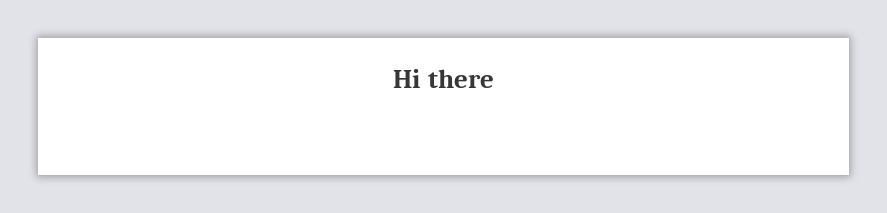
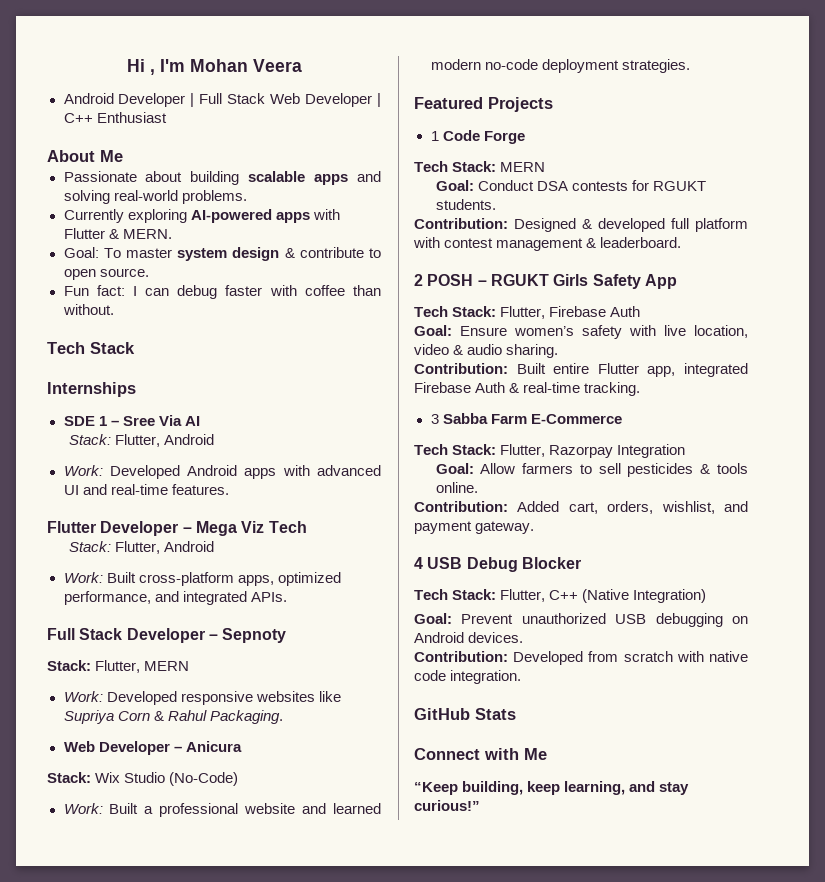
- Hi there
+ Hi , I'm Mohan Veera
+ Android Developer | Full Stack Web Developer | C++ Enthusiast
+ About Me
+ Passionate about building scalable apps and solving real-world problems.
+ Currently exploring AI-powered apps with Flutter & MERN.
+ Goal: To master system design & contribute to open source.
+ Fun fact: I can debug faster with coffee than without.
+ Tech Stack
+ Internships
+ SDE 1 – Sree Via AI
+ Stack: Flutter, Android
+ Work: Developed Android apps with advanced UI and real-time features.
+ Flutter Developer – Mega Viz Tech
+ Stack: Flutter, Android
+ Work: Built cross-platform apps, optimized performance, and integrated APIs.
+ Full Stack Developer – Sepnoty
+ Stack: Flutter, MERN
+ Work: Developed responsive websites like Supriya Corn & Rahul Packaging.
+ Web Developer – Anicura
+ Stack: Wix Studio (No-Code)
+ Work: Built a professional website and learned modern no-code deployment strategies.
+ Featured Projects
+ 1 Code Forge
+ Tech Stack: MERN
+ Goal: Conduct DSA contests for RGUKT students.
+ Contribution: Designed & developed full platform with contest management & leaderboard.
+ 2 POSH – RGUKT Girls Safety App
+ Tech Stack: Flutter, Firebase Auth
+ Goal: Ensure women’s safety with live location, video & audio sharing.
+ Contribution: Built entire Flutter app, integrated Firebase Auth & real-time tracking.
+ 3 Sabba Farm E-Commerce
+ Tech Stack: Flutter, Razorpay Integration
+ Goal: Allow farmers to sell pesticides & tools online.
+ Contribution: Added cart, orders, wishlist, and payment gateway.
+ 4 USB Debug Blocker
+ Tech Stack: Flutter, C++ (Native Integration)
+ Goal: Prevent unauthorized USB debugging on Android devices.
+ Contribution: Developed from scratch with native code integration.
+ GitHub Stats
+ Connect with Me
+ “Keep building, keep learning, and stay curious!”

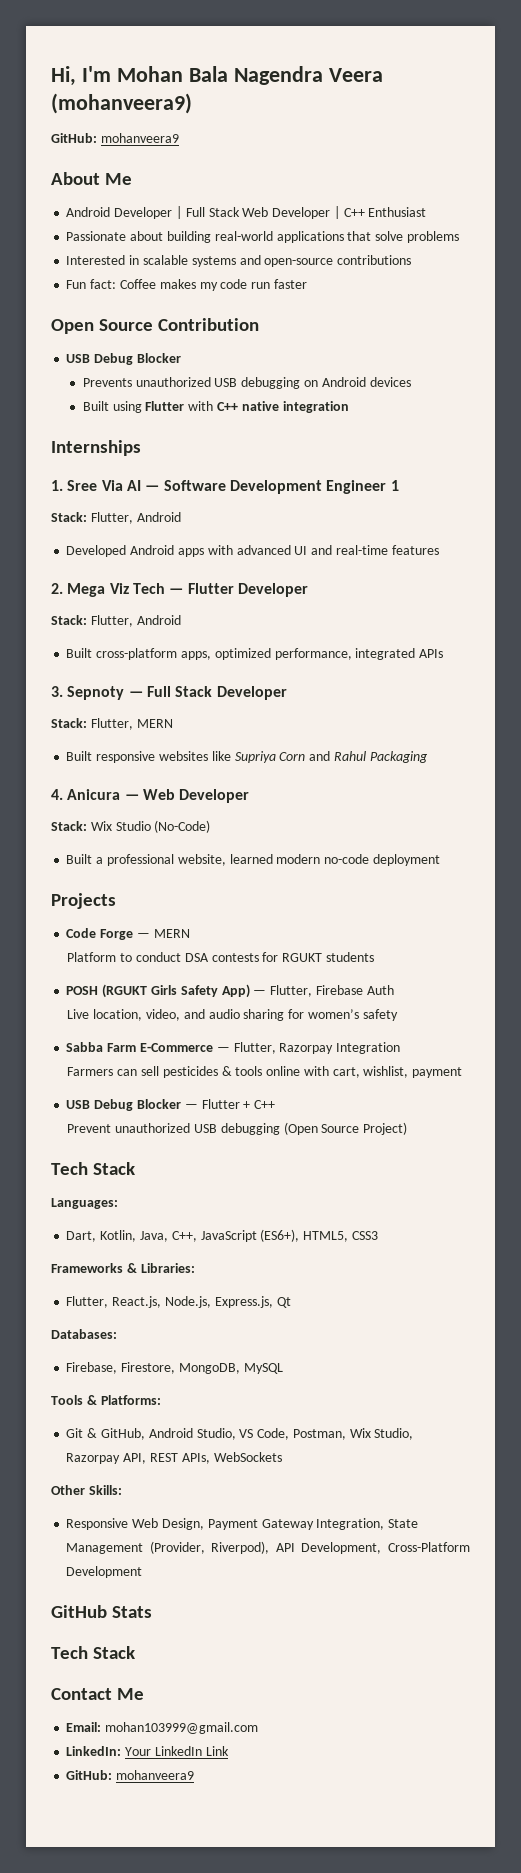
- Hi , I'm Mohan Veera
+ Hi, I'm Mohan Bala Nagendra Veera (mohanveera9)
+ GitHub: mohanveera9
+ About Me
- About Me
- Passionate about building scalable apps and solving real-world problems.
- Currently exploring AI-powered apps with Flutter & MERN.
- Goal: To master system design & contribute to open source.
- Fun fact: I can debug faster with coffee than without.
- Tech Stack
+ Passionate about building real-world applications that solve problems
+ Interested in scalable systems and open-source contributions
+ Fun fact: Coffee makes my code run faster
+ Open Source Contribution
+ USB Debug Blocker
+ Prevents unauthorized USB debugging on Android devices
+ Built using Flutter with C++ native integration
  Internships
- SDE 1 – Sree Via AI
+ 1. Sree Via AI — Software Development Engineer 1
  Stack: Flutter, Android
- Work: Developed Android apps with advanced UI and real-time features.
- Flutter Developer – Mega Viz Tech
+ Developed Android apps with advanced UI and real-time features
+ 2. Mega Viz Tech — Flutter Developer
  Stack: Flutter, Android
- Work: Built cross-platform apps, optimized performance, and integrated APIs.
- Full Stack Developer – Sepnoty
+ Built cross-platform apps, optimized performance, integrated APIs
+ 3. Sepnoty — Full Stack Developer
- Work: Developed responsive websites like Supriya Corn & Rahul Packaging.
- Web Developer – Anicura
+ Built responsive websites like Supriya Corn and Rahul Packaging
+ 4. Anicura — Web Developer
- Work: Built a professional website and learned modern no-code deployment strategies.
- Featured Projects
+ Built a professional website, learned modern no-code deployment
+ Projects
- 1 Code Forge
- Tech Stack: MERN
- Goal: Conduct DSA contests for RGUKT students.
- Contribution: Designed & developed full platform with contest management & leaderboard.
- 2 POSH – RGUKT Girls Safety App
- Tech Stack: Flutter, Firebase Auth
- Goal: Ensure women’s safety with live location, video & audio sharing.
- Contribution: Built entire Flutter app, integrated Firebase Auth & real-time tracking.
- 3 Sabba Farm E-Commerce
- Tech Stack: Flutter, Razorpay Integration
+ Code Forge — MERN
+ Platform to conduct DSA contests for RGUKT students
+ POSH (RGUKT Girls Safety App) — Flutter, Firebase Auth
+ Live location, video, and audio sharing for women’s safety
+ Sabba Farm E-Commerce — Flutter, Razorpay Integration
- Goal: Allow farmers to sell pesticides & tools online.
- Contribution: Added cart, orders, wishlist, and payment gateway.
- 4 USB Debug Blocker
- Tech Stack: Flutter, C++ (Native Integration)
- Goal: Prevent unauthorized USB debugging on Android devices.
- Contribution: Developed from scratch with native code integration.
+ Farmers can sell pesticides & tools online with cart, wishlist, payment
+ USB Debug Blocker — Flutter + C++
+ Prevent unauthorized USB debugging (Open Source Project)
+ Tech Stack
+ Languages:
+ Dart, Kotlin, Java, C++, JavaScript (ES6+), HTML5, CSS3
+ Frameworks & Libraries:
+ Flutter, React.js, Node.js, Express.js, Qt
+ Databases:
+ Firebase, Firestore, MongoDB, MySQL
+ Tools & Platforms:
+ Git & GitHub, Android Studio, VS Code, Postman, Wix Studio, Razorpay API, REST APIs, WebSockets
+ Other Skills:
+ Responsive Web Design, Payment Gateway Integration, State Management (Provider, Riverpod), API Development, Cross-Platform Development
  GitHub Stats
- Connect with Me
- “Keep building, keep learning, and stay curious!”
+ Tech Stack
+ Contact Me
+ Email: mohan103999@gmail.com
+ LinkedIn: Your LinkedIn Link
+ GitHub: mohanveera9

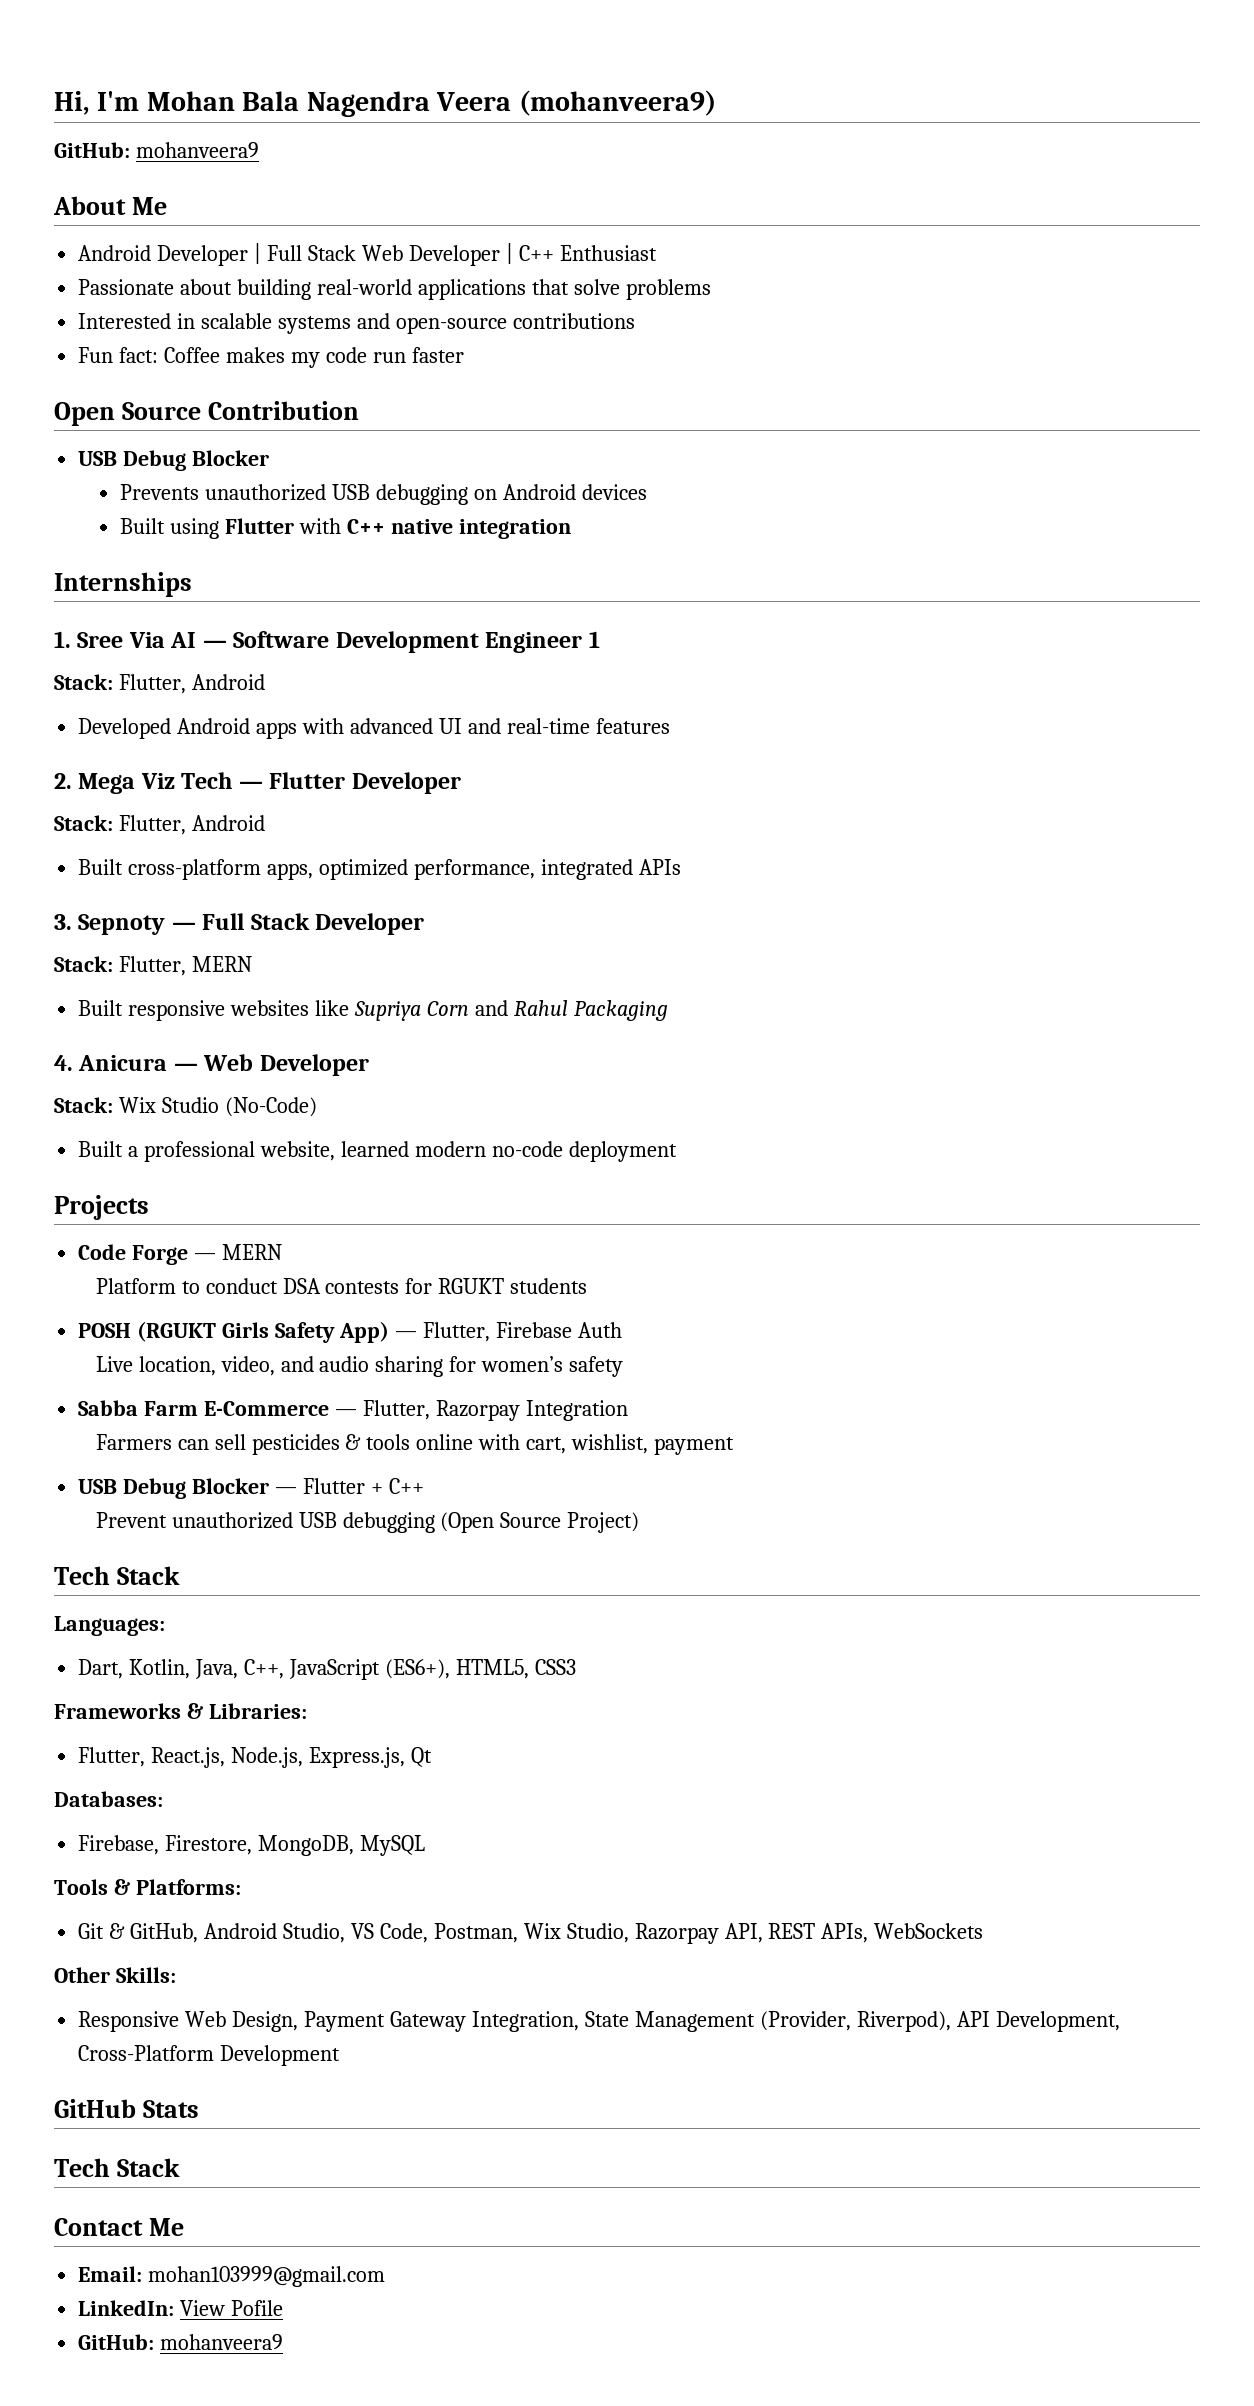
- LinkedIn: Your LinkedIn Link
+ LinkedIn: View Pofile

